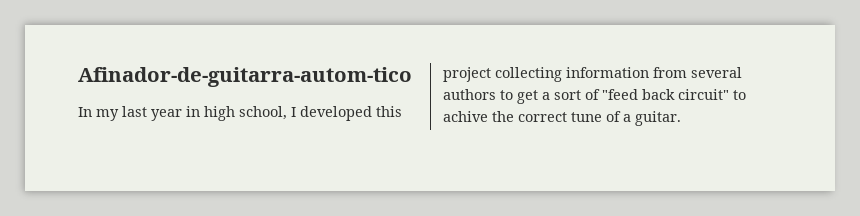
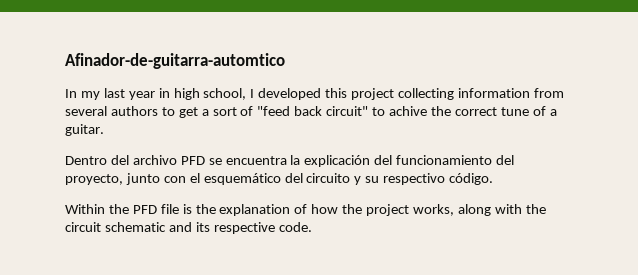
- Afinador-de-guitarra-autom-tico
+ Afinador-de-guitarra-automtico
+ Dentro del archivo PFD se encuentra la explicación del funcionamiento del proyecto, junto con el esquemático del circuito y su respectivo código.
+ Within the PFD file is the explanation of how the project works, along with the circuit schematic and its respective code.

